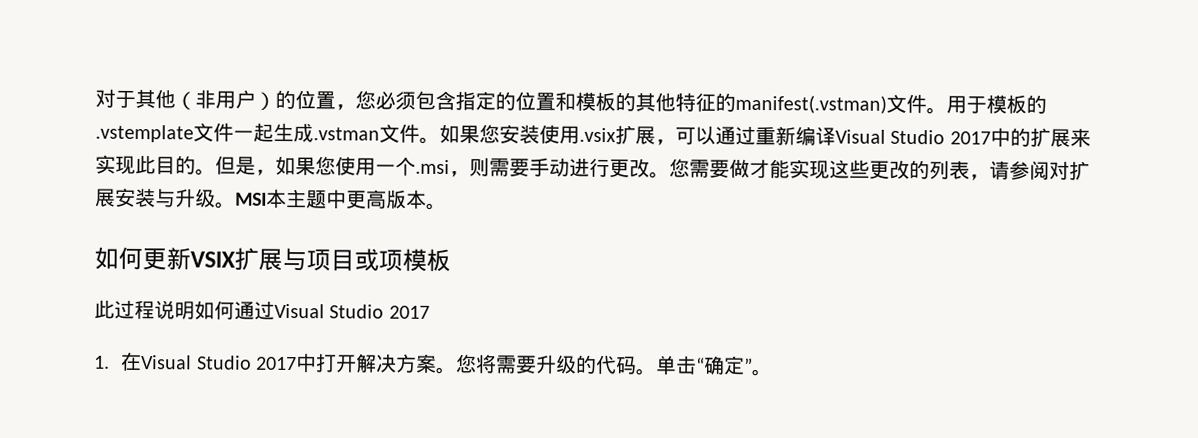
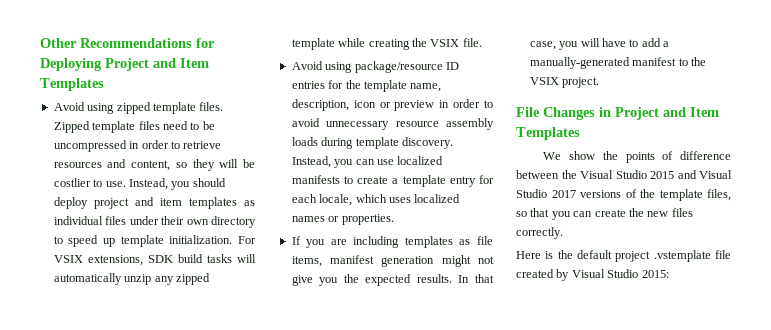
- 对于其他（非用户）的位置，您必须包含指定的位置和模板的其他特征的manifest(.vstman)文件。用于模板的.vstemplate文件一起生成.vstman文件。如果您安装使用.vsix扩展，可以通过重新编译Visual Studio 2017中的扩展来实现此目的。但是，如果您使用一个.msi，则需要手动进行更改。您需要做才能实现这些更改的列表，请参阅对扩展安装与升级。MSI本主题中更高版本。
- 如何更新VSIX扩展与项目或项模板
- 此过程说明如何通过Visual Studio 2017
- 1.在Visual Studio 2017中打开解决方案。您将需要升级的代码。单击“确定”。
+ Other Recommendations for Deploying Project and Item Templates
+ Avoid using zipped template files. Zipped template files need to be uncompressed in order to retrieve resources and content, so they will be costlier to use. Instead, you should deploy project and item templates as individual files under their own directory to speed up template initialization. For VSIX extensions, SDK build tasks will automatically unzip any zipped template while creating the VSIX file.
+ Avoid using package/resource ID entries for the template name, description, icon or preview in order to avoid unnecessary resource assembly loads during template discovery. Instead, you can use localized manifests to create a template entry for each locale, which uses localized names or properties.
+ If you are including templates as file items, manifest generation might not give you the expected results. In that case, you will have to add a manually-generated manifest to the VSIX project.
+ File Changes in Project and Item Templates
+ We show the points of difference between the Visual Studio 2015 and Visual Studio 2017 versions of the template files, so that you can create the new files correctly.
+ Here is the default project .vstemplate file created by Visual Studio 2015:

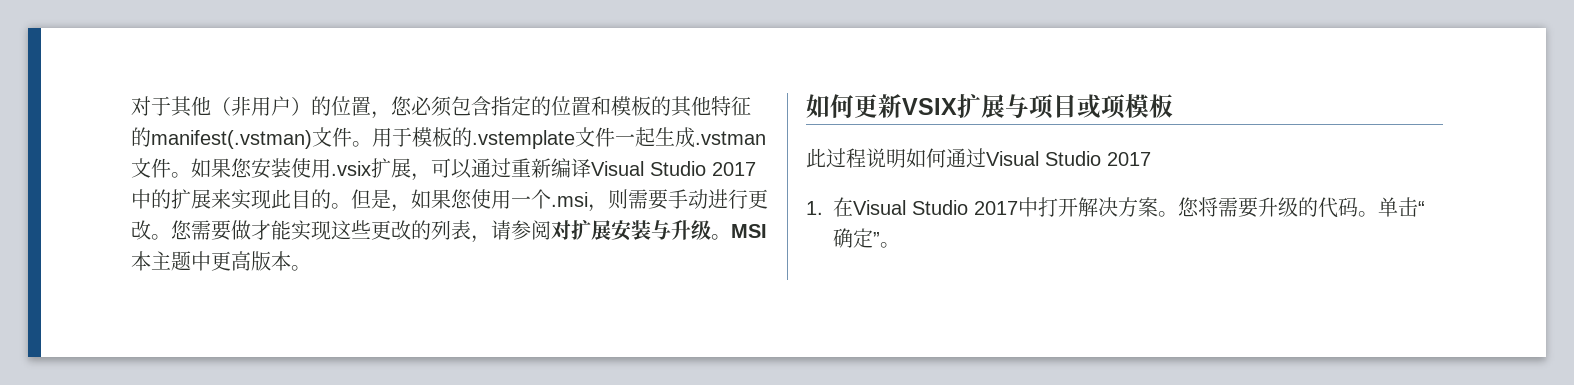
- Other Recommendations for Deploying Project and Item Templates
- Avoid using zipped template files. Zipped template files need to be uncompressed in order to retrieve resources and content, so they will be costlier to use. Instead, you should deploy project and item templates as individual files under their own directory to speed up template initialization. For VSIX extensions, SDK build tasks will automatically unzip any zipped template while creating the VSIX file.
- Avoid using package/resource ID entries for the template name, description, icon or preview in order to avoid unnecessary resource assembly loads during template discovery. Instead, you can use localized manifests to create a template entry for each locale, which uses localized names or properties.
- If you are including templates as file items, manifest generation might not give you the expected results. In that case, you will have to add a manually-generated manifest to the VSIX project.
- File Changes in Project and Item Templates
- We show the points of difference between the Visual Studio 2015 and Visual Studio 2017 versions of the template files, so that you can create the new files correctly.
- Here is the default project .vstemplate file created by Visual Studio 2015:
+ 对于其他（非用户）的位置，您必须包含指定的位置和模板的其他特征的manifest(.vstman)文件。用于模板的.vstemplate文件一起生成.vstman文件。如果您安装使用.vsix扩展，可以通过重新编译Visual Studio 2017中的扩展来实现此目的。但是，如果您使用一个.msi，则需要手动进行更改。您需要做才能实现这些更改的列表，请参阅对扩展安装与升级。MSI本主题中更高版本。
+ 如何更新VSIX扩展与项目或项模板
+ 此过程说明如何通过Visual Studio 2017
+ 1.在Visual Studio 2017中打开解决方案。您将需要升级的代码。单击“确定”。

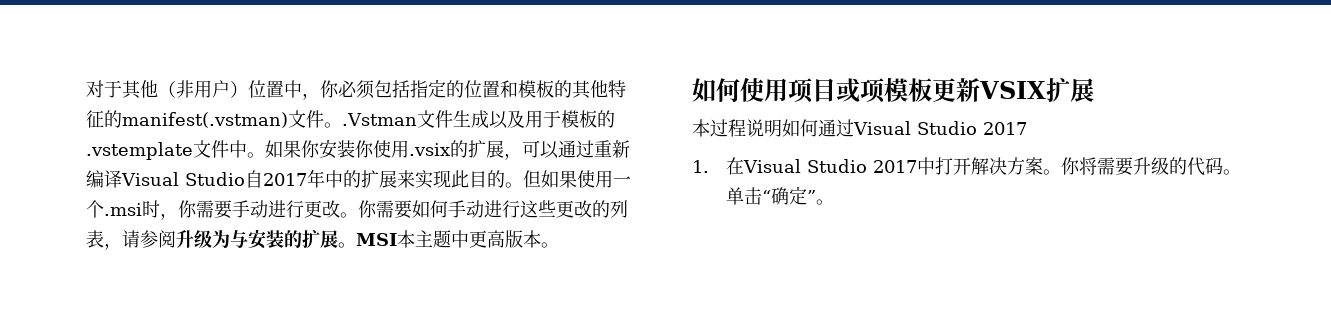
- 对于其他（非用户）的位置，您必须包含指定的位置和模板的其他特征的manifest(.vstman)文件。用于模板的.vstemplate文件一起生成.vstman文件。如果您安装使用.vsix扩展，可以通过重新编译Visual Studio 2017中的扩展来实现此目的。
+ 对于其他（非用户）位置中，你必须包括指定的位置和模板的其他特征的manifest(.vstman)文件。.Vstman文件生成以及用于模板的.vstemplate文件中。如果你安装你使用.vsix的扩展，可以通过重新编译Visual Studio自2017年中的扩展来实现此目的。
- 但是，如果您使用一个.msi，则需要手动进行更改。
+ 但如果使用一个.msi时，你需要手动进行更改。
- 您需要做才能实现这些更改的列表，请参阅对扩展安装与升级。
+ 你需要如何手动进行这些更改的列表，请参阅升级为与安装的扩展。
- 如何更新VSIX扩展与项目或项模板
- 此过程说明如何通过Visual Studio 2017
+ 如何使用项目或项模板更新VSIX扩展
+ 本过程说明如何通过Visual Studio 2017
- 您将需要升级的代码。
+ 你将需要升级的代码。

